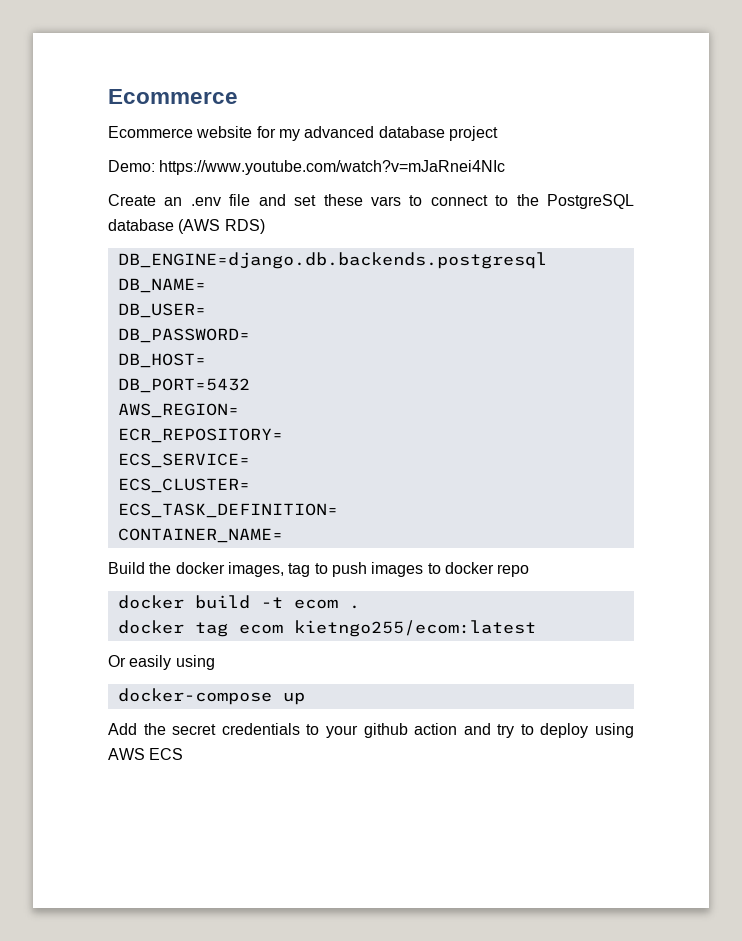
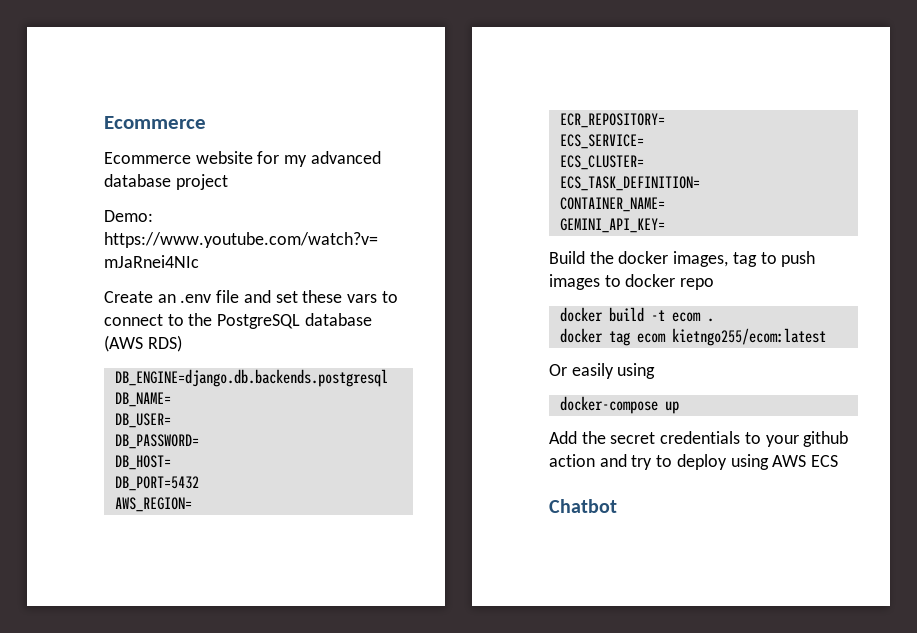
+ GEMINI_API_KEY=
+ Chatbot

